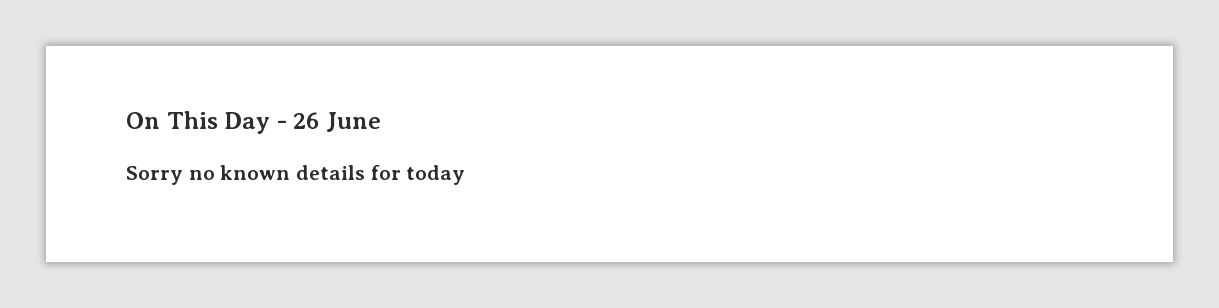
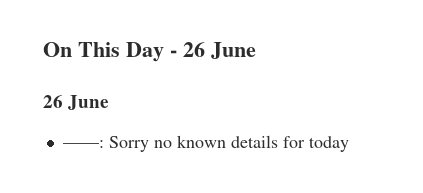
  On This Day - 26 June
- Sorry no known details for today
+ 26 June
+ ——: Sorry no known details for today

